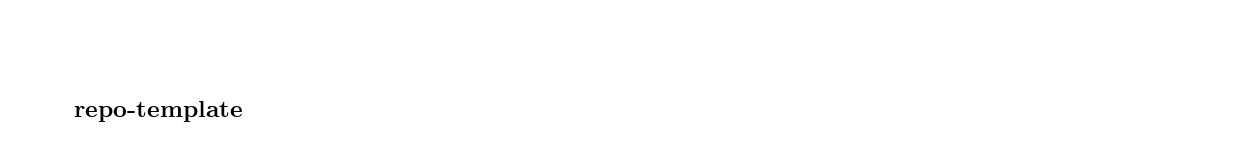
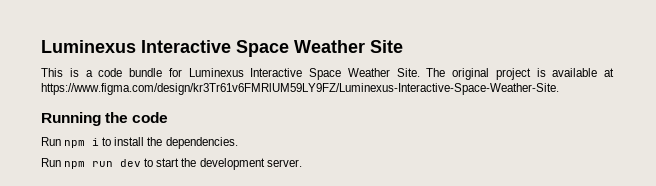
- repo-template
+ Luminexus Interactive Space Weather Site
+ This is a code bundle for Luminexus Interactive Space Weather Site. The original project is available at https://www.figma.com/design/kr3Tr61v6FMRlUM59LY9FZ/Luminexus-Interactive-Space-Weather-Site.
+ Running the code
+ Run npm i to install the dependencies.
+ Run npm run dev to start the development server.

